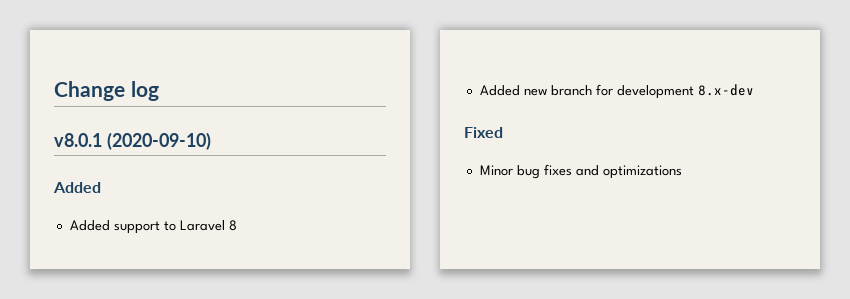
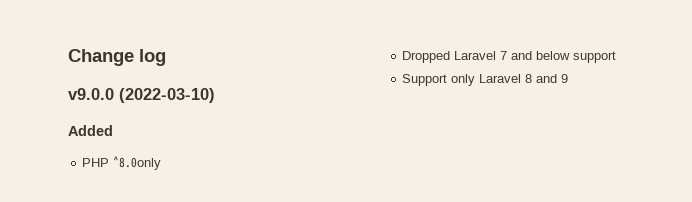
- v8.0.1 (2020-09-10)
+ v9.0.0 (2022-03-10)
- Added support to Laravel 8
- Added new branch for development 8.x-dev
- Fixed
- Minor bug fixes and optimizations
+ PHP ^8.0only
+ Dropped Laravel 7 and below support
+ Support only Laravel 8 and 9

